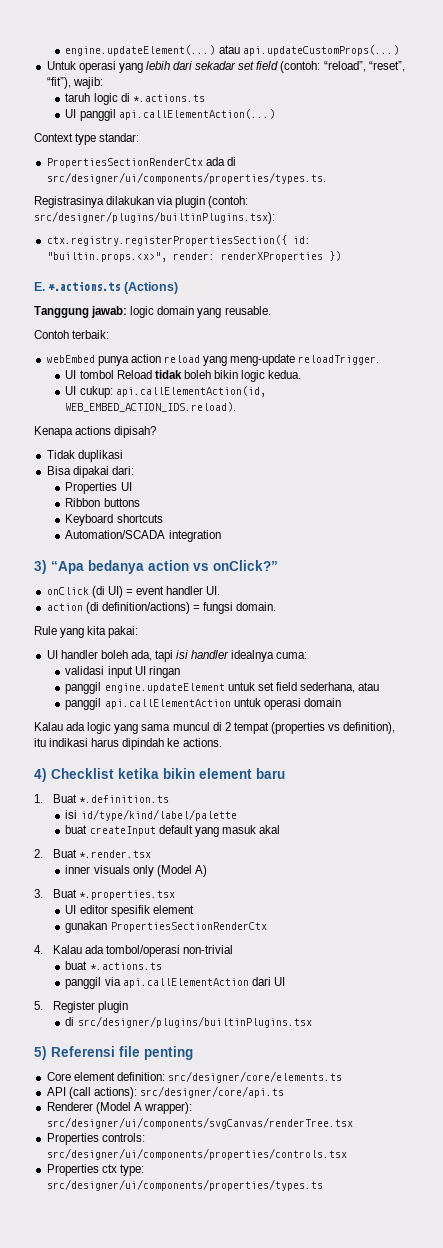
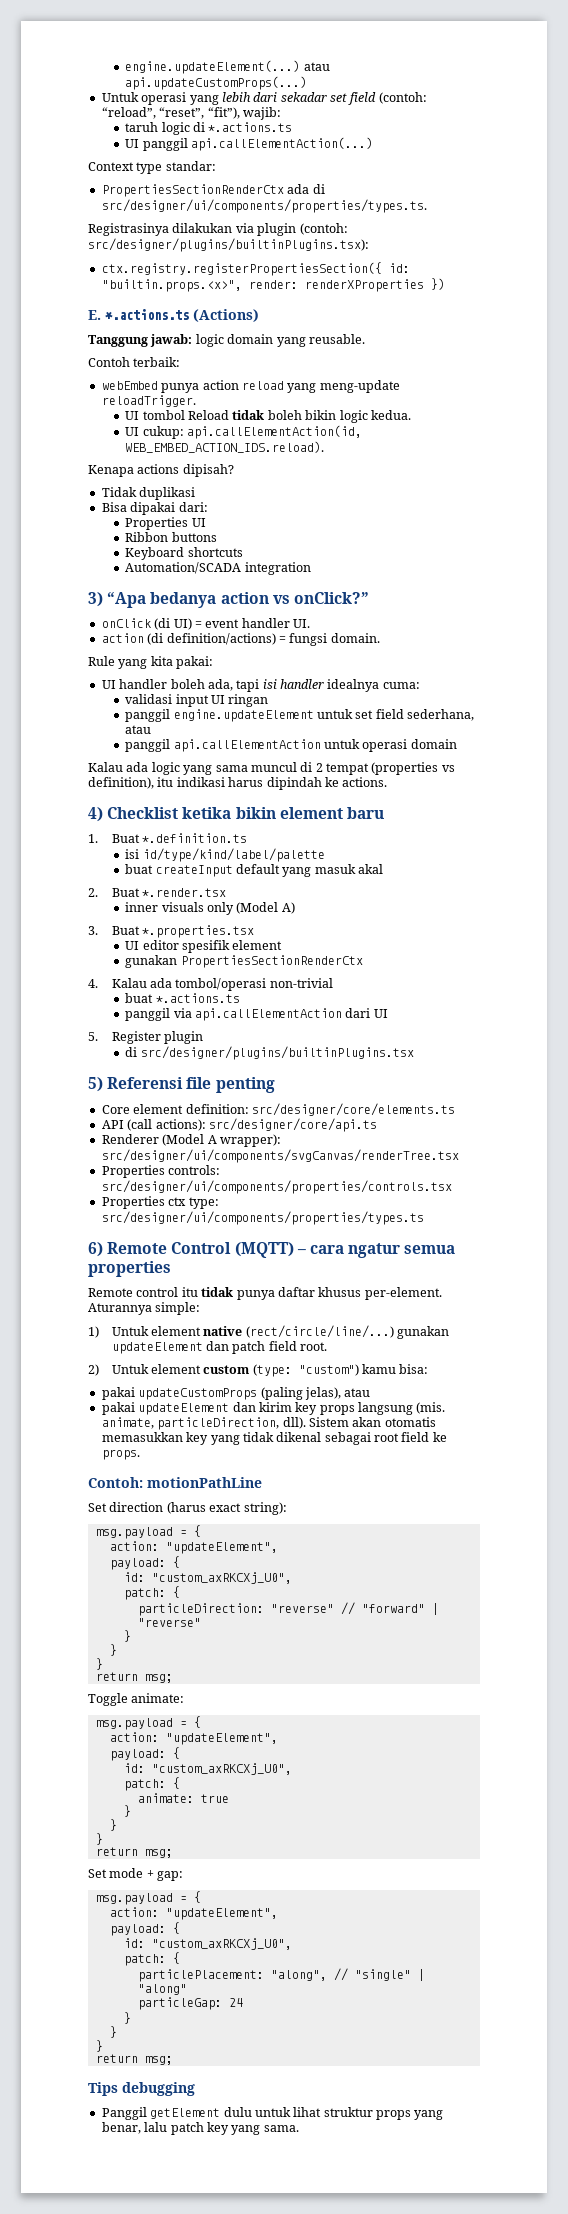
+ 6) Remote Control (MQTT) – cara ngatur semua properties
+ Remote control itu tidak punya daftar khusus per-element. Aturannya simple:
+ 1) Untuk element native (rect/circle/line/...) gunakan updateElement dan patch field root.
+ 2) Untuk element custom (type: "custom") kamu bisa:
+ pakai updateCustomProps (paling jelas), atau
+ pakai updateElement dan kirim key props langsung (mis. animate, particleDirection, dll). Sistem akan otomatis memasukkan key yang tidak dikenal sebagai root field ke props.
+ Contoh: motionPathLine
+ Set direction (harus exact string):
+ msg.payload = {
+ action: "updateElement",
+ payload: {
+ id: "custom_axRKCXj_U0",
+ patch: {
+ particleDirection: "reverse" // "forward" | "reverse"
+ }
+ }
+ }
+ return msg;
+ Toggle animate:
+ msg.payload = {
+ action: "updateElement",
+ payload: {
+ id: "custom_axRKCXj_U0",
+ patch: {
+ animate: true
+ }
+ }
+ }
+ return msg;
+ Set mode + gap:
+ msg.payload = {
+ action: "updateElement",
+ payload: {
+ id: "custom_axRKCXj_U0",
+ patch: {
+ particlePlacement: "along", // "single" | "along"
+ particleGap: 24
+ }
+ }
+ }
+ return msg;
+ Tips debugging
+ Panggil getElement dulu untuk lihat struktur props yang benar, lalu patch key yang sama.

